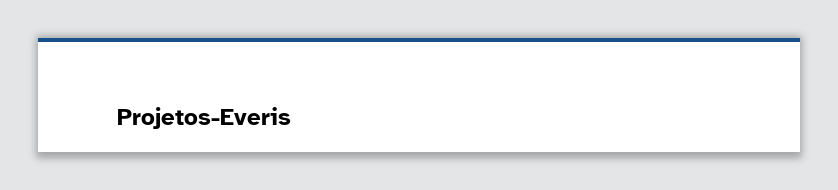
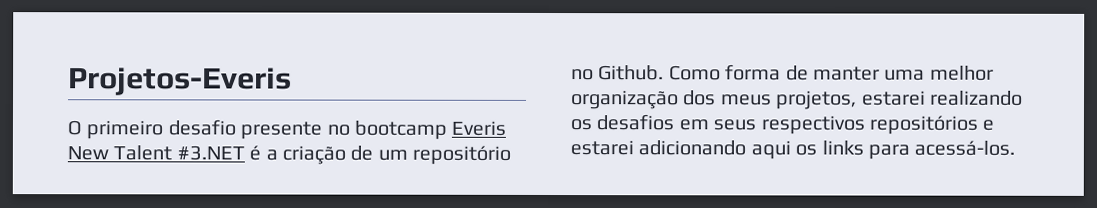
+ O primeiro desafio presente no bootcamp Everis New Talent #3.NET é a criação de um repositório no Github. Como forma de manter uma melhor organização dos meus projetos, estarei realizando os desafios em seus respectivos repositórios e estarei adicionando aqui os links para acessá-los.

